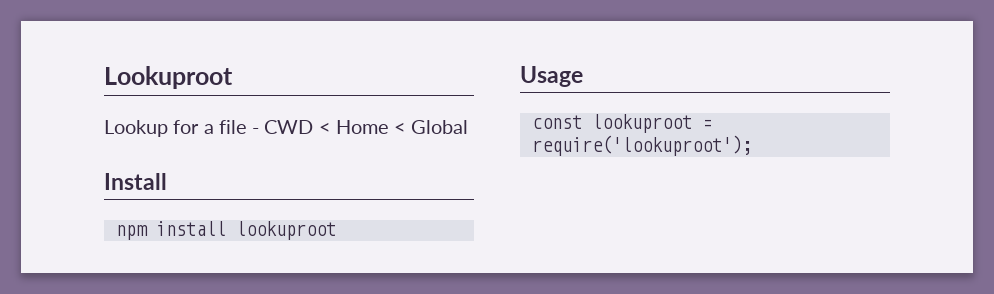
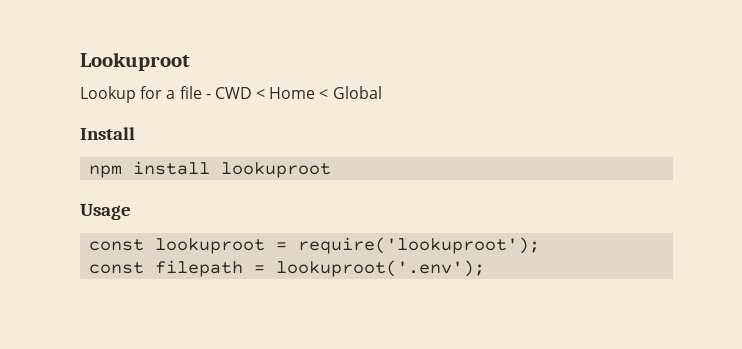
+ const filepath = lookuproot('.env');

